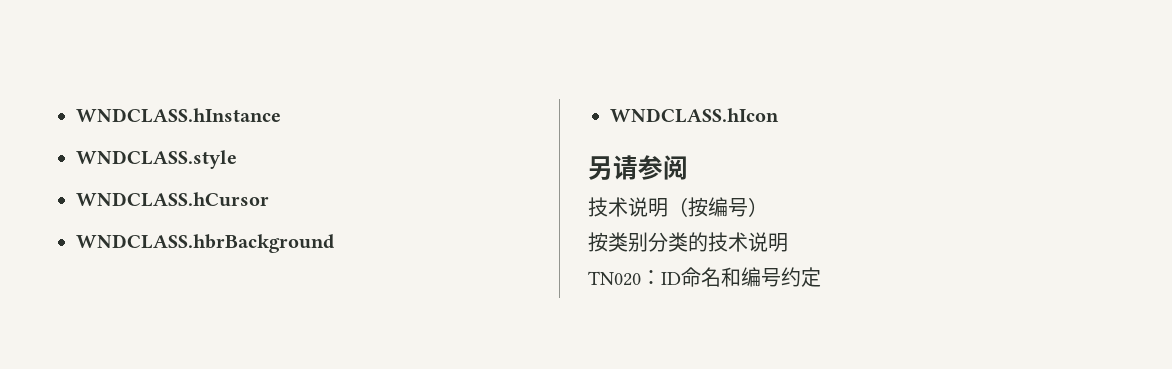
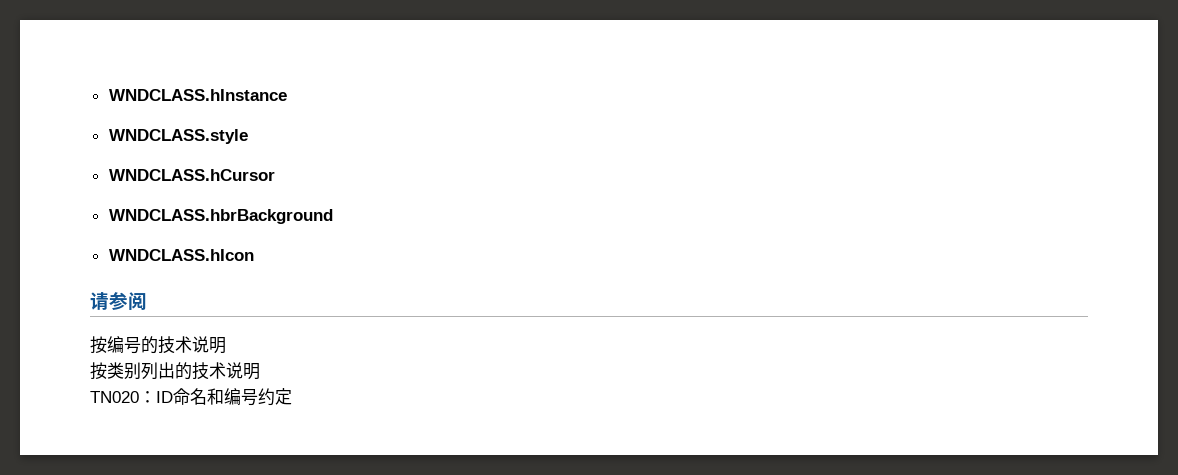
- 另请参阅
+ 请参阅
- 技术说明（按编号）
+ 按编号的技术说明
- 按类别分类的技术说明
+ 按类别列出的技术说明

